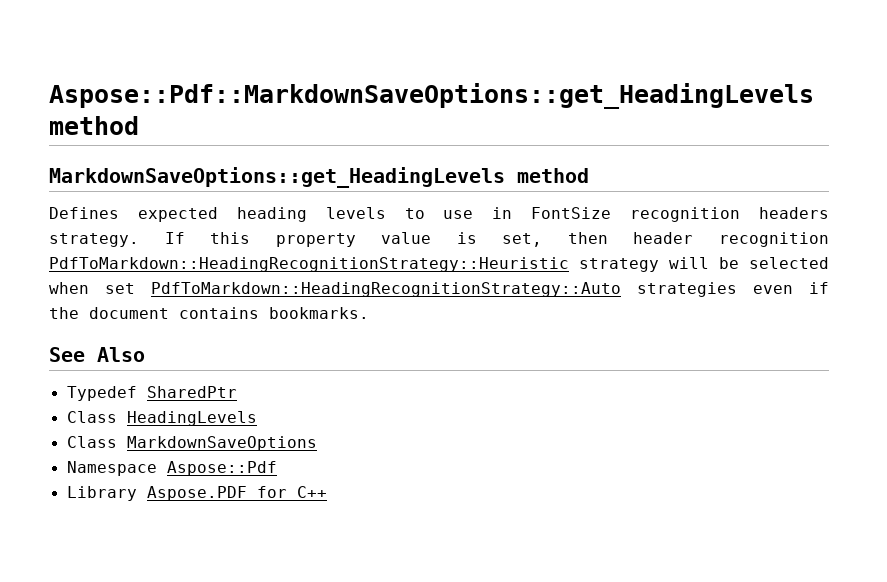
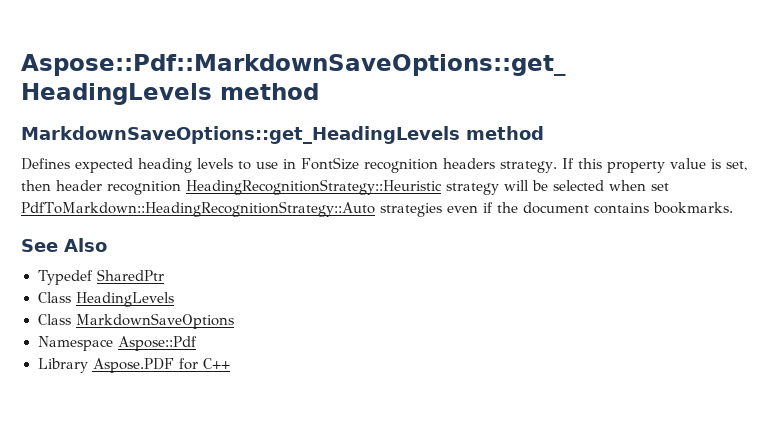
- If this property value is set, then header recognition PdfToMarkdown::HeadingRecognitionStrategy::Heuristic strategy will be selected when set PdfToMarkdown::HeadingRecognitionStrategy::Auto strategies even if the document contains bookmarks.
+ If this property value is set, then header recognition HeadingRecognitionStrategy::Heuristic strategy will be selected when set PdfToMarkdown::HeadingRecognitionStrategy::Auto strategies even if the document contains bookmarks.

